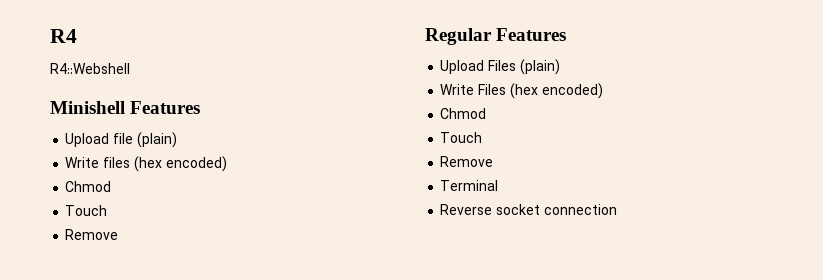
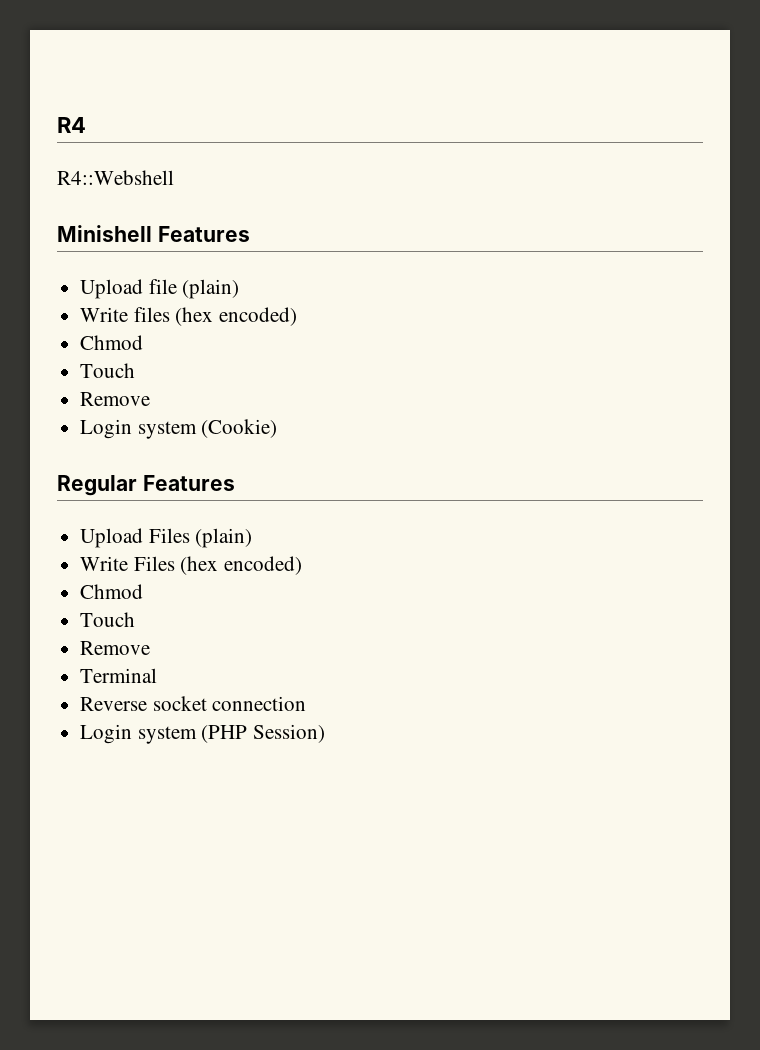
+ Login system (Cookie)
+ Login system (PHP Session)

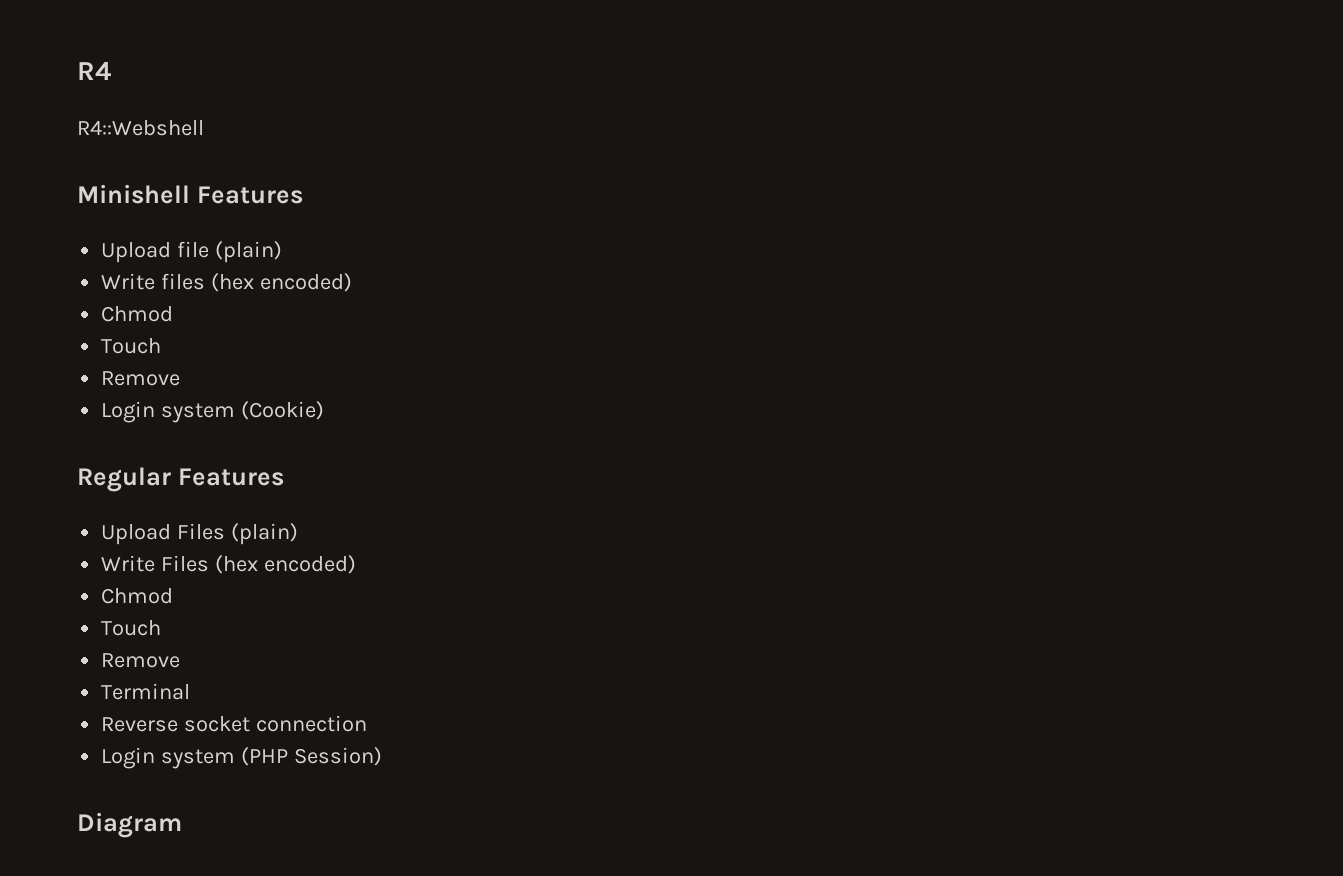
+ Diagram

